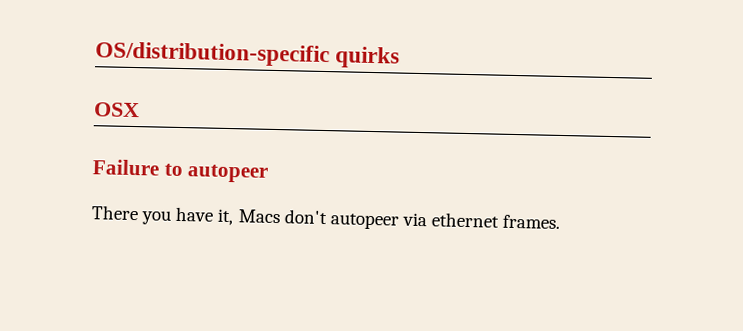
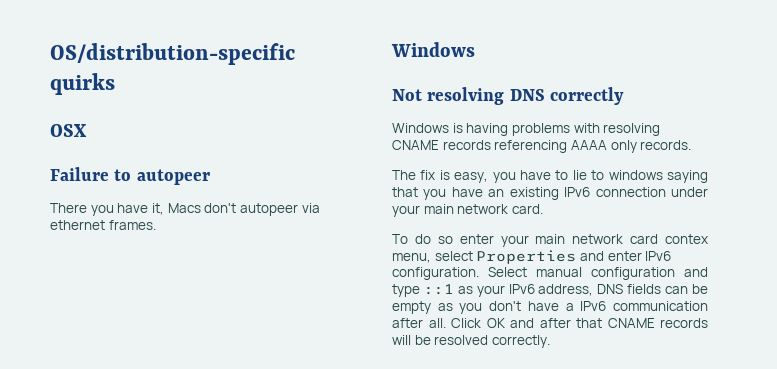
  There you have it, Macs don't autopeer via ethernet frames.
+ Windows
+ Not resolving DNS correctly
+ Windows is having problems with resolving CNAME records referencing AAAA only records.
+ The fix is easy, you have to lie to windows saying that you have an existing IPv6 connection under your main network card.
+ To do so enter your main network card contex menu, select Properties and enter IPv6 configuration. Select manual configuration and type ::1 as your IPv6 address, DNS fields can be empty as you don't have a IPv6 communication after all. Click OK and after that CNAME records will be resolved correctly.

